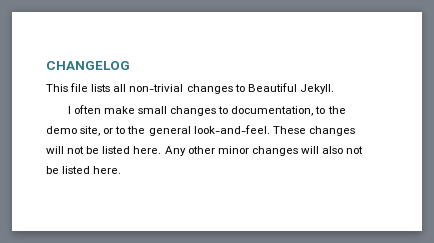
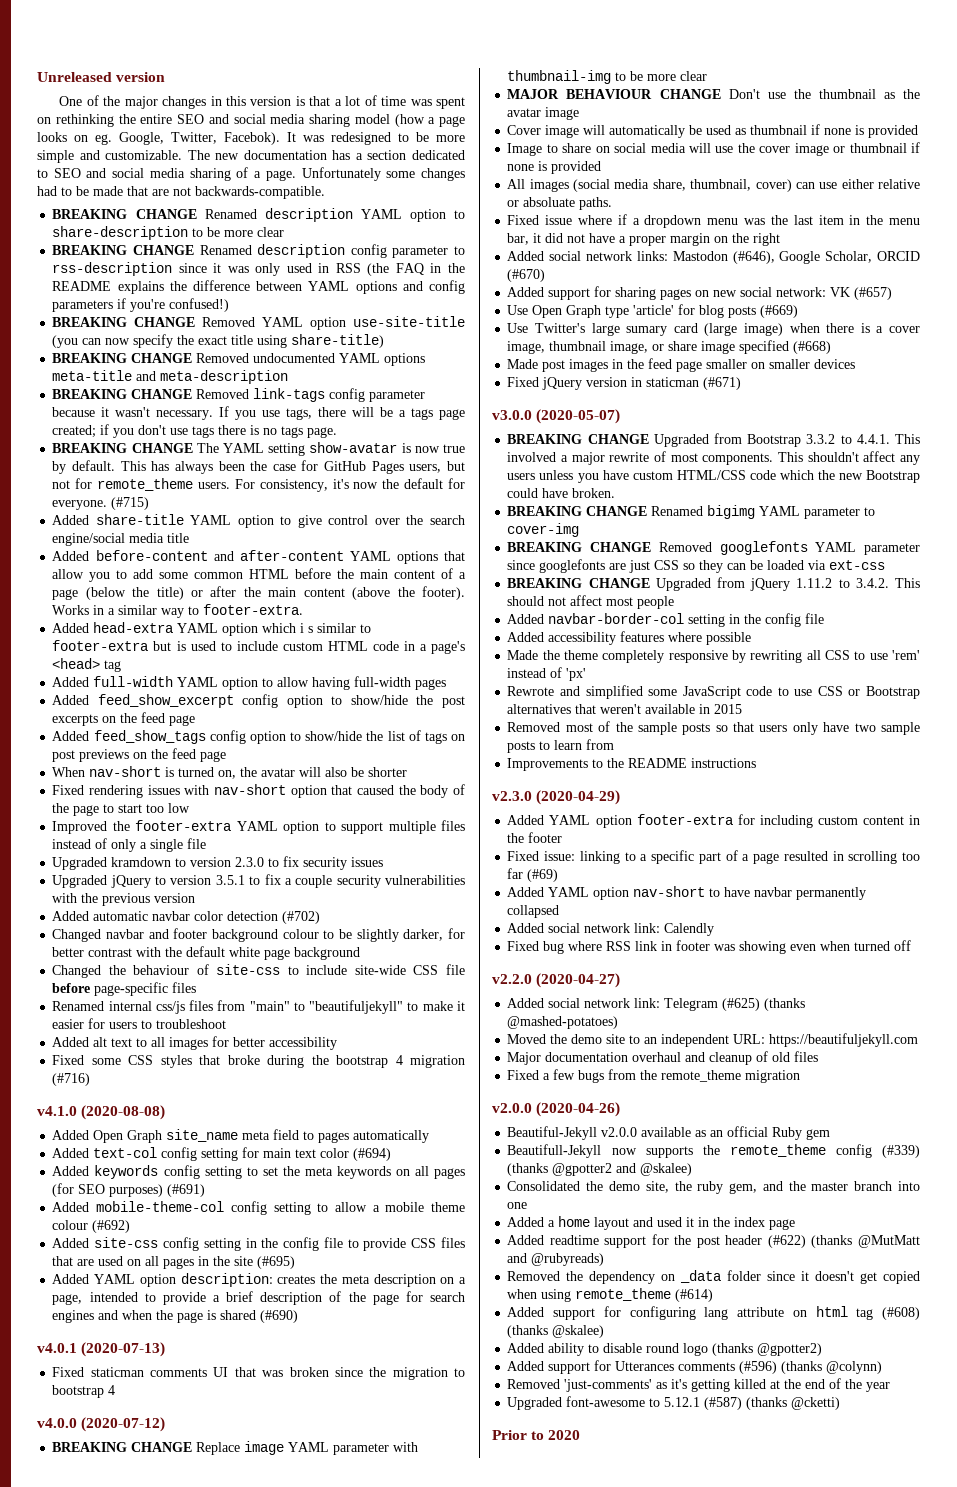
- CHANGELOG
- This file lists all non-trivial changes to Beautiful Jekyll.
- I often make small changes to documentation, to the demo site, or to the general look-and-feel. These changes will not be listed here. Any other minor changes will also not be listed here.
+ Unreleased version
+ One of the major changes in this version is that a lot of time was spent on rethinking the entire SEO and social media sharing model (how a page looks on eg. Google, Twitter, Facebok). It was redesigned to be more simple and customizable. The new documentation has a section dedicated to SEO and social media sharing of a page. Unfortunately some changes had to be made that are not backwards-compatible.
+ BREAKING CHANGE Renamed description YAML option to share-description to be more clear
+ BREAKING CHANGE Renamed description config parameter to rss-description since it was only used in RSS (the FAQ in the README explains the difference between YAML options and config parameters if you're confused!)
+ BREAKING CHANGE Removed YAML option use-site-title (you can now specify the exact title using share-title)
+ BREAKING CHANGE Removed undocumented YAML options meta-title and meta-description
+ BREAKING CHANGE Removed link-tags config parameter because it wasn't necessary. If you use tags, there will be a tags page created; if you don't use tags there is no tags page.
+ BREAKING CHANGE The YAML setting show-avatar is now true by default. This has always been the case for GitHub Pages users, but not for remote_theme users. For consistency, it's now the default for everyone. (#715)
+ Added share-title YAML option to give control over the search engine/social media title
+ Added before-content and after-content YAML options that allow you to add some common HTML before the main content of a page (below the title) or after the main content (above the footer). Works in a similar way to footer-extra.
+ Added head-extra YAML option which i s similar to footer-extra but is used to include custom HTML code in a page's <head> tag
+ Added full-width YAML option to allow having full-width pages
+ Added feed_show_excerpt config option to show/hide the post excerpts on the feed page
+ Added feed_show_tags config option to show/hide the list of tags on post previews on the feed page
+ When nav-short is turned on, the avatar will also be shorter
+ Fixed rendering issues with nav-short option that caused the body of the page to start too low
+ Improved the footer-extra YAML option to support multiple files instead of only a single file
+ Upgraded kramdown to version 2.3.0 to fix security issues
+ Upgraded jQuery to version 3.5.1 to fix a couple security vulnerabilities with the previous version
+ Added automatic navbar color detection (#702)
+ Changed navbar and footer background colour to be slightly darker, for better contrast with the default white page background
+ Changed the behaviour of site-css to include site-wide CSS file before page-specific files
+ Renamed internal css/js files from "main" to "beautifuljekyll" to make it easier for users to troubleshoot
+ Added alt text to all images for better accessibility
+ Fixed some CSS styles that broke during the bootstrap 4 migration (#716)
+ v4.1.0 (2020-08-08)
+ Added Open Graph site_name meta field to pages automatically
+ Added text-col config setting for main text color (#694)
+ Added keywords config setting to set the meta keywords on all pages (for SEO purposes) (#691)
+ Added mobile-theme-col config setting to allow a mobile theme colour (#692)
+ Added site-css config setting in the config file to provide CSS files that are used on all pages in the site (#695)
+ Added YAML option description: creates the meta description on a page, intended to provide a brief description of the page for search engines and when the page is shared (#690)
+ v4.0.1 (2020-07-13)
+ Fixed staticman comments UI that was broken since the migration to bootstrap 4
+ v4.0.0 (2020-07-12)
+ BREAKING CHANGE Replace image YAML parameter with thumbnail-img to be more clear
+ MAJOR BEHAVIOUR CHANGE Don't use the thumbnail as the avatar image
+ Cover image will automatically be used as thumbnail if none is provided
+ Image to share on social media will use the cover image or thumbnail if none is provided
+ All images (social media share, thumbnail, cover) can use either relative or absoluate paths.
+ Fixed issue where if a dropdown menu was the last item in the menu bar, it did not have a proper margin on the right
+ Added social network links: Mastodon (#646), Google Scholar, ORCID (#670)
+ Added support for sharing pages on new social network: VK (#657)
+ Use Open Graph type 'article' for blog posts (#669)
+ Use Twitter's large sumary card (large image) when there is a cover image, thumbnail image, or share image specified (#668)
+ Made post images in the feed page smaller on smaller devices
+ Fixed jQuery version in staticman (#671)
+ v3.0.0 (2020-05-07)
+ BREAKING CHANGE Upgraded from Bootstrap 3.3.2 to 4.4.1. This involved a major rewrite of most components. This shouldn't affect any users unless you have custom HTML/CSS code which the new Bootstrap could have broken.
+ BREAKING CHANGE Renamed bigimg YAML parameter to cover-img
+ BREAKING CHANGE Removed googlefonts YAML parameter since googlefonts are just CSS so they can be loaded via ext-css
+ BREAKING CHANGE Upgraded from jQuery 1.11.2 to 3.4.2. This should not affect most people
+ Added navbar-border-col setting in the config file
+ Added accessibility features where possible
+ Made the theme completely responsive by rewriting all CSS to use 'rem' instead of 'px'
+ Rewrote and simplified some JavaScript code to use CSS or Bootstrap alternatives that weren't available in 2015
+ Removed most of the sample posts so that users only have two sample posts to learn from
+ Improvements to the README instructions
+ v2.3.0 (2020-04-29)
+ Added YAML option footer-extra for including custom content in the footer
+ Fixed issue: linking to a specific part of a page resulted in scrolling too far (#69)
+ Added YAML option nav-short to have navbar permanently collapsed
+ Added social network link: Calendly
+ Fixed bug where RSS link in footer was showing even when turned off
+ v2.2.0 (2020-04-27)
+ Added social network link: Telegram (#625) (thanks @mashed-potatoes)
+ Moved the demo site to an independent URL: https://beautifuljekyll.com
+ Major documentation overhaul and cleanup of old files
+ Fixed a few bugs from the remote_theme migration
+ v2.0.0 (2020-04-26)
+ Beautiful-Jekyll v2.0.0 available as an official Ruby gem
+ Beautifull-Jekyll now supports the remote_theme config (#339) (thanks @gpotter2 and @skalee)
+ Consolidated the demo site, the ruby gem, and the master branch into one
+ Added a home layout and used it in the index page
+ Added readtime support for the post header (#622) (thanks @MutMatt and @rubyreads)
+ Removed the dependency on _data folder since it doesn't get copied when using remote_theme (#614)
+ Added support for configuring lang attribute on html tag (#608) (thanks @skalee)
+ Added ability to disable round logo (thanks @gpotter2)
+ Added support for Utterances comments (#596) (thanks @colynn)
+ Removed 'just-comments' as it's getting killed at the end of the year
+ Upgraded font-awesome to 5.12.1 (#587) (thanks @cketti)
+ Prior to 2020

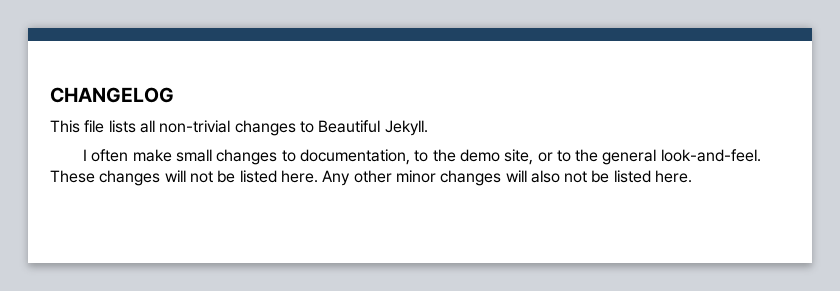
- Unreleased version
- One of the major changes in this version is that a lot of time was spent on rethinking the entire SEO and social media sharing model (how a page looks on eg. Google, Twitter, Facebok). It was redesigned to be more simple and customizable. The new documentation has a section dedicated to SEO and social media sharing of a page. Unfortunately some changes had to be made that are not backwards-compatible.
- BREAKING CHANGE Renamed description YAML option to share-description to be more clear
- BREAKING CHANGE Renamed description config parameter to rss-description since it was only used in RSS (the FAQ in the README explains the difference between YAML options and config parameters if you're confused!)
- BREAKING CHANGE Removed YAML option use-site-title (you can now specify the exact title using share-title)
- BREAKING CHANGE Removed undocumented YAML options meta-title and meta-description
- BREAKING CHANGE Removed link-tags config parameter because it wasn't necessary. If you use tags, there will be a tags page created; if you don't use tags there is no tags page.
- BREAKING CHANGE The YAML setting show-avatar is now true by default. This has always been the case for GitHub Pages users, but not for remote_theme users. For consistency, it's now the default for everyone. (#715)
- Added share-title YAML option to give control over the search engine/social media title
- Added before-content and after-content YAML options that allow you to add some common HTML before the main content of a page (below the title) or after the main content (above the footer). Works in a similar way to footer-extra.
- Added head-extra YAML option which i s similar to footer-extra but is used to include custom HTML code in a page's <head> tag
- Added full-width YAML option to allow having full-width pages
- Added feed_show_excerpt config option to show/hide the post excerpts on the feed page
- Added feed_show_tags config option to show/hide the list of tags on post previews on the feed page
- When nav-short is turned on, the avatar will also be shorter
- Fixed rendering issues with nav-short option that caused the body of the page to start too low
- Improved the footer-extra YAML option to support multiple files instead of only a single file
- Upgraded kramdown to version 2.3.0 to fix security issues
- Upgraded jQuery to version 3.5.1 to fix a couple security vulnerabilities with the previous version
- Added automatic navbar color detection (#702)
- Changed navbar and footer background colour to be slightly darker, for better contrast with the default white page background
- Changed the behaviour of site-css to include site-wide CSS file before page-specific files
- Renamed internal css/js files from "main" to "beautifuljekyll" to make it easier for users to troubleshoot
- Added alt text to all images for better accessibility
- Fixed some CSS styles that broke during the bootstrap 4 migration (#716)
- v4.1.0 (2020-08-08)
- Added Open Graph site_name meta field to pages automatically
- Added text-col config setting for main text color (#694)
- Added keywords config setting to set the meta keywords on all pages (for SEO purposes) (#691)
- Added mobile-theme-col config setting to allow a mobile theme colour (#692)
- Added site-css config setting in the config file to provide CSS files that are used on all pages in the site (#695)
- Added YAML option description: creates the meta description on a page, intended to provide a brief description of the page for search engines and when the page is shared (#690)
- v4.0.1 (2020-07-13)
- Fixed staticman comments UI that was broken since the migration to bootstrap 4
- v4.0.0 (2020-07-12)
- BREAKING CHANGE Replace image YAML parameter with thumbnail-img to be more clear
- MAJOR BEHAVIOUR CHANGE Don't use the thumbnail as the avatar image
- Cover image will automatically be used as thumbnail if none is provided
- Image to share on social media will use the cover image or thumbnail if none is provided
- All images (social media share, thumbnail, cover) can use either relative or absoluate paths.
- Fixed issue where if a dropdown menu was the last item in the menu bar, it did not have a proper margin on the right
- Added social network links: Mastodon (#646), Google Scholar, ORCID (#670)
- Added support for sharing pages on new social network: VK (#657)
- Use Open Graph type 'article' for blog posts (#669)
- Use Twitter's large sumary card (large image) when there is a cover image, thumbnail image, or share image specified (#668)
- Made post images in the feed page smaller on smaller devices
- Fixed jQuery version in staticman (#671)
- v3.0.0 (2020-05-07)
- BREAKING CHANGE Upgraded from Bootstrap 3.3.2 to 4.4.1. This involved a major rewrite of most components. This shouldn't affect any users unless you have custom HTML/CSS code which the new Bootstrap could have broken.
- BREAKING CHANGE Renamed bigimg YAML parameter to cover-img
- BREAKING CHANGE Removed googlefonts YAML parameter since googlefonts are just CSS so they can be loaded via ext-css
- BREAKING CHANGE Upgraded from jQuery 1.11.2 to 3.4.2. This should not affect most people
- Added navbar-border-col setting in the config file
- Added accessibility features where possible
- Made the theme completely responsive by rewriting all CSS to use 'rem' instead of 'px'
- Rewrote and simplified some JavaScript code to use CSS or Bootstrap alternatives that weren't available in 2015
- Removed most of the sample posts so that users only have two sample posts to learn from
- Improvements to the README instructions
- v2.3.0 (2020-04-29)
- Added YAML option footer-extra for including custom content in the footer
- Fixed issue: linking to a specific part of a page resulted in scrolling too far (#69)
- Added YAML option nav-short to have navbar permanently collapsed
- Added social network link: Calendly
- Fixed bug where RSS link in footer was showing even when turned off
- v2.2.0 (2020-04-27)
- Added social network link: Telegram (#625) (thanks @mashed-potatoes)
- Moved the demo site to an independent URL: https://beautifuljekyll.com
- Major documentation overhaul and cleanup of old files
- Fixed a few bugs from the remote_theme migration
- v2.0.0 (2020-04-26)
- Beautiful-Jekyll v2.0.0 available as an official Ruby gem
- Beautifull-Jekyll now supports the remote_theme config (#339) (thanks @gpotter2 and @skalee)
- Consolidated the demo site, the ruby gem, and the master branch into one
- Added a home layout and used it in the index page
- Added readtime support for the post header (#622) (thanks @MutMatt and @rubyreads)
- Removed the dependency on _data folder since it doesn't get copied when using remote_theme (#614)
- Added support for configuring lang attribute on html tag (#608) (thanks @skalee)
- Added ability to disable round logo (thanks @gpotter2)
- Added support for Utterances comments (#596) (thanks @colynn)
- Removed 'just-comments' as it's getting killed at the end of the year
- Upgraded font-awesome to 5.12.1 (#587) (thanks @cketti)
- Prior to 2020
+ CHANGELOG
+ This file lists all non-trivial changes to Beautiful Jekyll.
+ I often make small changes to documentation, to the demo site, or to the general look-and-feel. These changes will not be listed here. Any other minor changes will also not be listed here.

